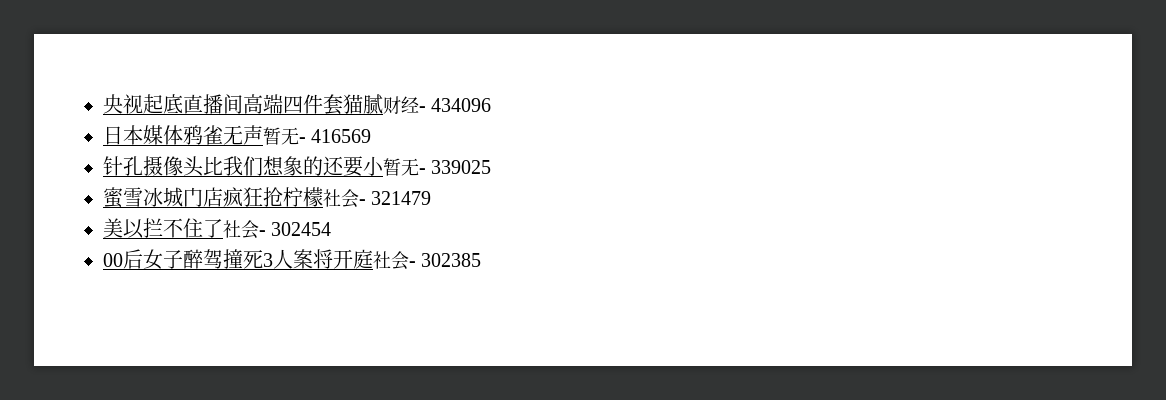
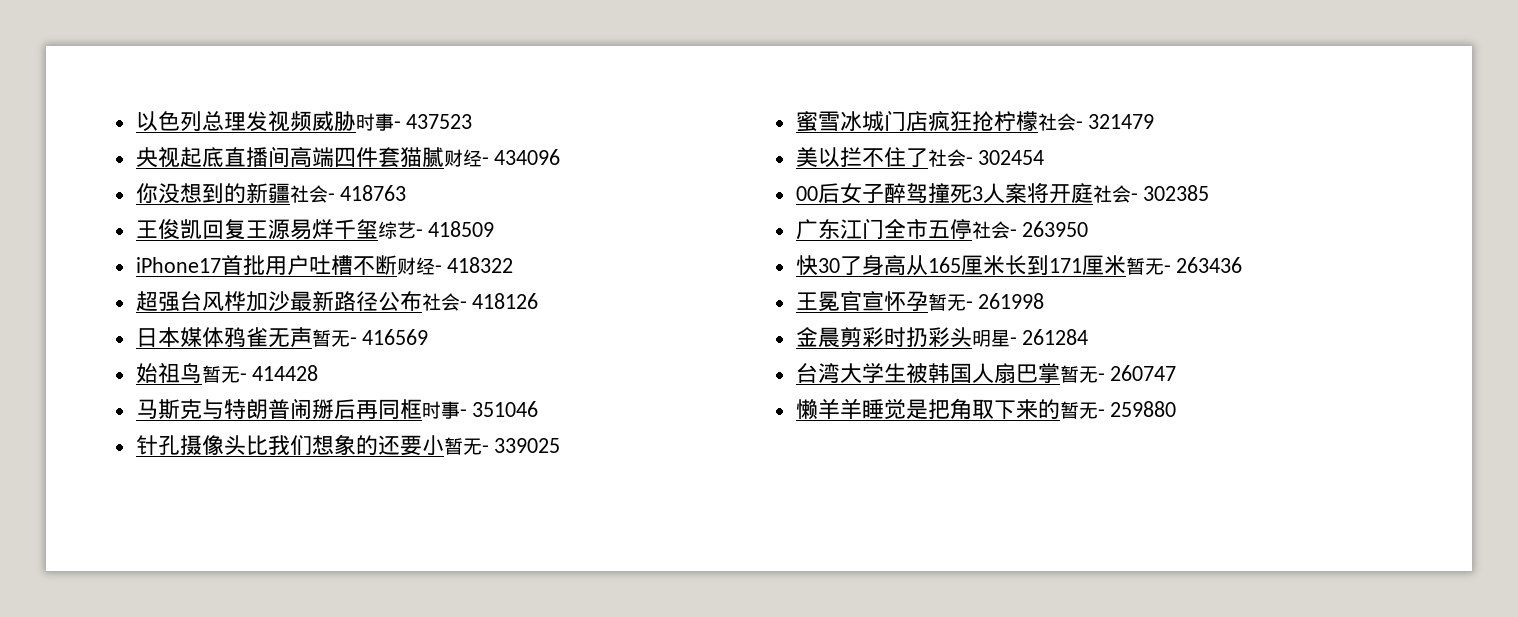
+ 以色列总理发视频威胁时事- 437523
+ 你没想到的新疆社会- 418763
+ 王俊凯回复王源易烊千玺综艺- 418509
+ iPhone17首批用户吐槽不断财经- 418322
+ 超强台风桦加沙最新路径公布社会- 418126
+ 始祖鸟暂无- 414428
+ 马斯克与特朗普闹掰后再同框时事- 351046
+ 广东江门全市五停社会- 263950
+ 快30了身高从165厘米长到171厘米暂无- 263436
+ 王冕官宣怀孕暂无- 261998
+ 金晨剪彩时扔彩头明星- 261284
+ 台湾大学生被韩国人扇巴掌暂无- 260747
+ 懒羊羊睡觉是把角取下来的暂无- 259880

